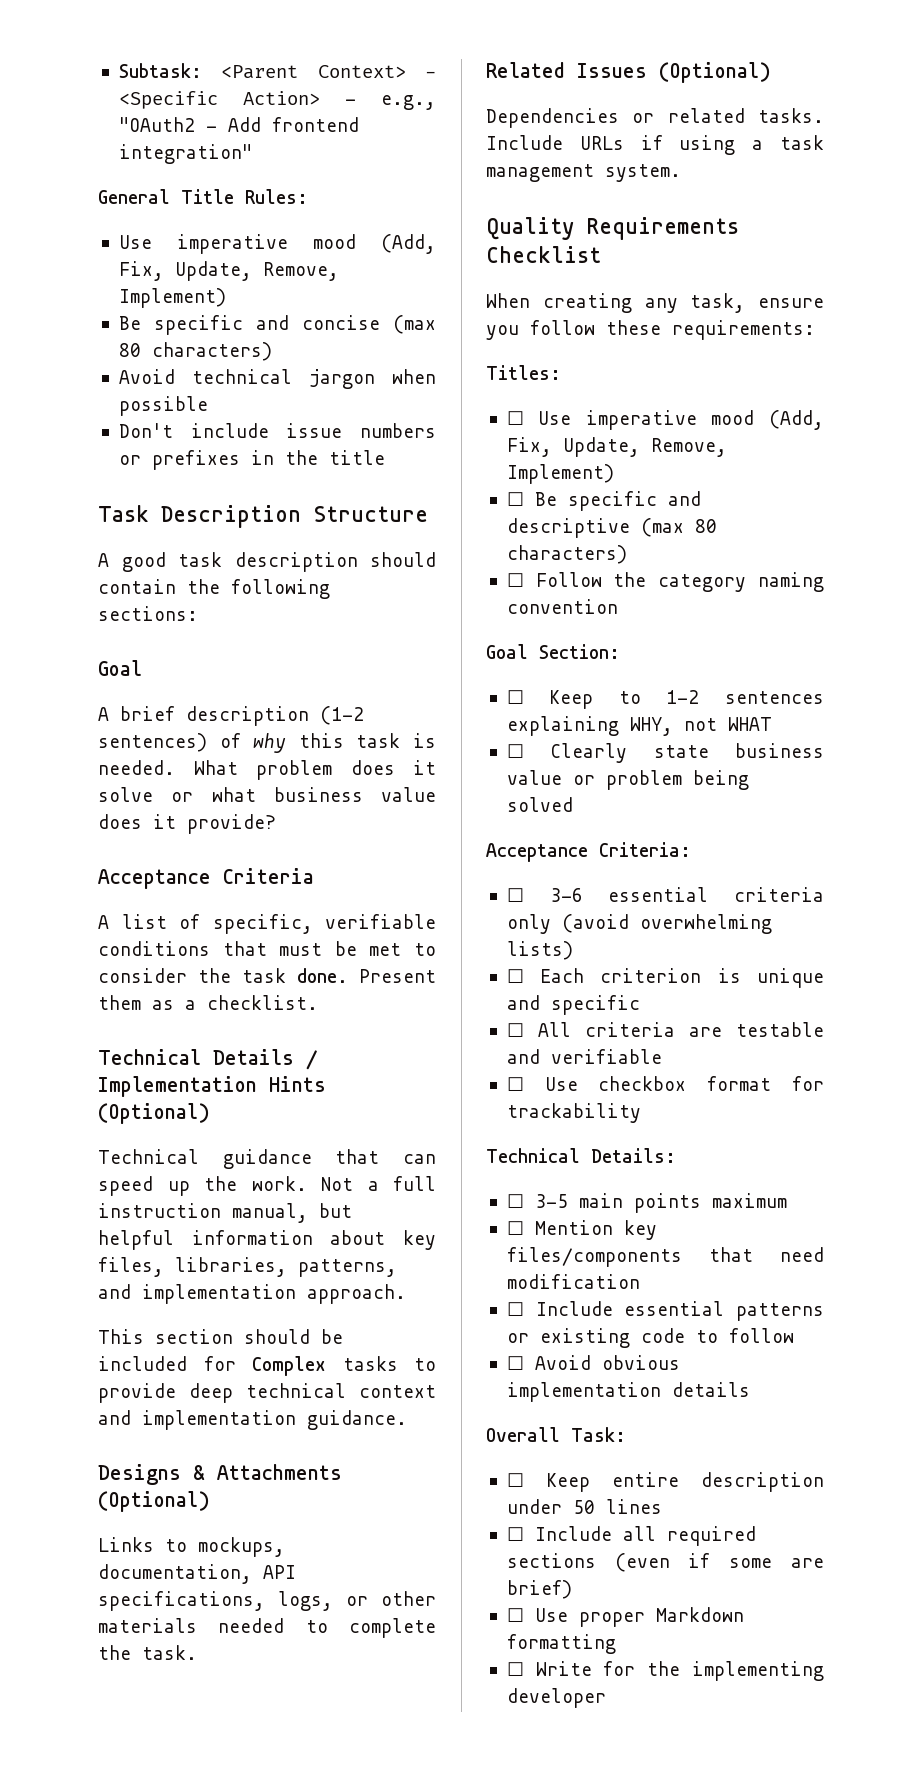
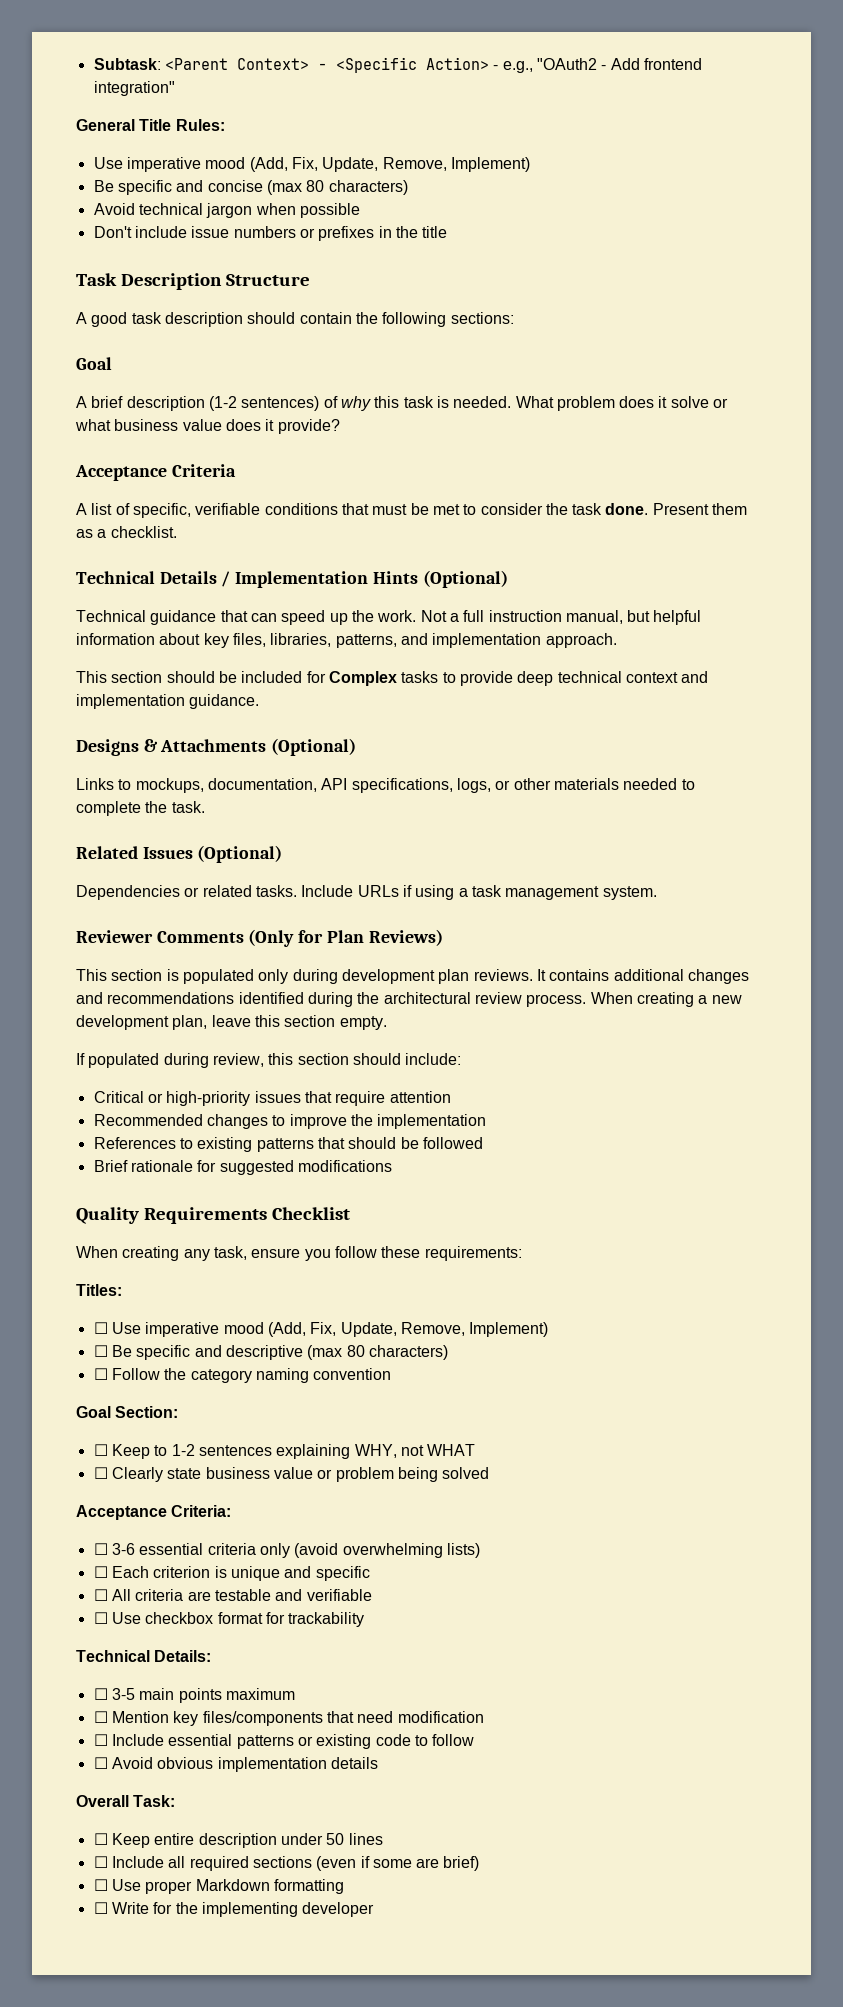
+ Reviewer Comments (Only for Plan Reviews)
+ This section is populated only during development plan reviews. It contains additional changes and recommendations identified during the architectural review process. When creating a new development plan, leave this section empty.
+ If populated during review, this section should include:
+ Critical or high-priority issues that require attention
+ Recommended changes to improve the implementation
+ References to existing patterns that should be followed
+ Brief rationale for suggested modifications

